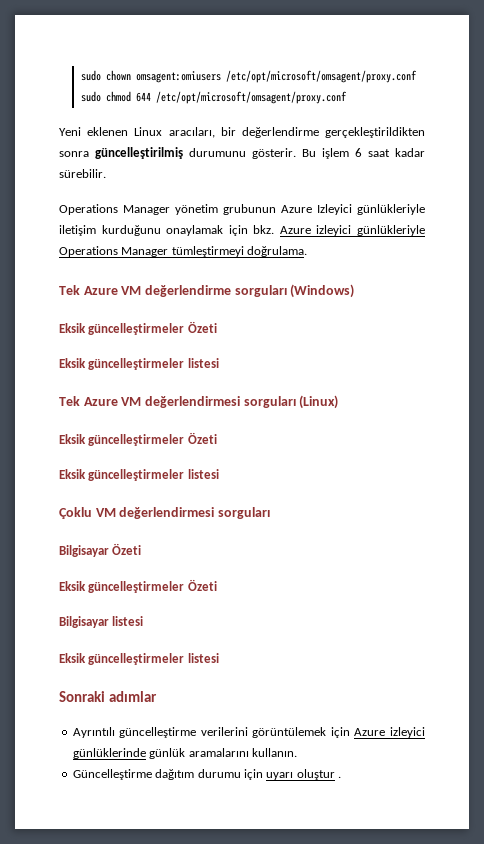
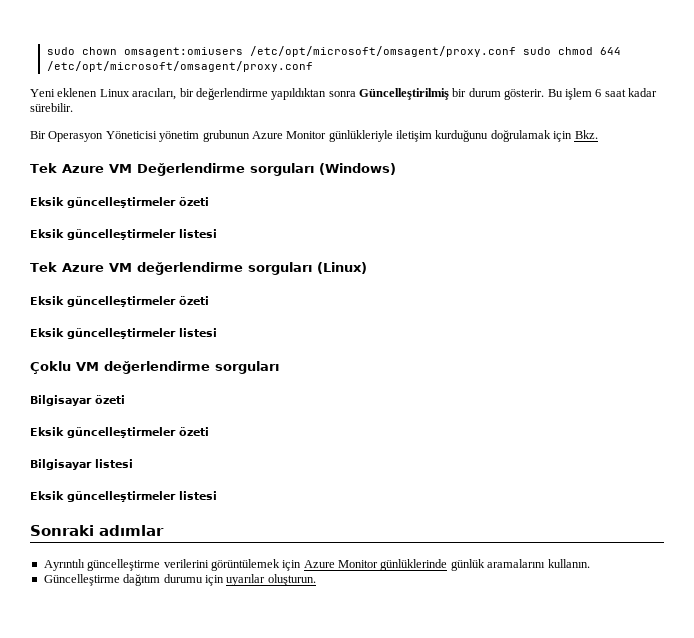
- Yeni eklenen Linux aracıları, bir değerlendirme gerçekleştirildikten sonra güncelleştirilmiş durumunu gösterir.
+ Yeni eklenen Linux aracıları, bir değerlendirme yapıldıktan sonra Güncelleştirilmiş bir durum gösterir.
- Operations Manager yönetim grubunun Azure Izleyici günlükleriyle iletişim kurduğunu onaylamak için bkz. Azure izleyici günlükleriyle Operations Manager tümleştirmeyi doğrulama.
- Tek Azure VM değerlendirme sorguları (Windows)
- Eksik güncelleştirmeler Özeti
+ Bir Operasyon Yöneticisi yönetim grubunun Azure Monitor günlükleriyle iletişim kurduğunu doğrulamak için Bkz.
+ Tek Azure VM Değerlendirme sorguları (Windows)
+ Eksik güncelleştirmeler özeti
- Tek Azure VM değerlendirmesi sorguları (Linux)
- Eksik güncelleştirmeler Özeti
+ Tek Azure VM değerlendirme sorguları (Linux)
+ Eksik güncelleştirmeler özeti
- Çoklu VM değerlendirmesi sorguları
+ Çoklu VM değerlendirme sorguları
- Bilgisayar Özeti
- Eksik güncelleştirmeler Özeti
+ Bilgisayar özeti
+ Eksik güncelleştirmeler özeti
- Ayrıntılı güncelleştirme verilerini görüntülemek için Azure izleyici günlüklerinde günlük aramalarını kullanın.
+ Ayrıntılı güncelleştirme verilerini görüntülemek için Azure Monitor günlüklerinde günlük aramalarını kullanın.
- Güncelleştirme dağıtım durumu için uyarı oluştur .
+ Güncelleştirme dağıtım durumu için uyarılar oluşturun.

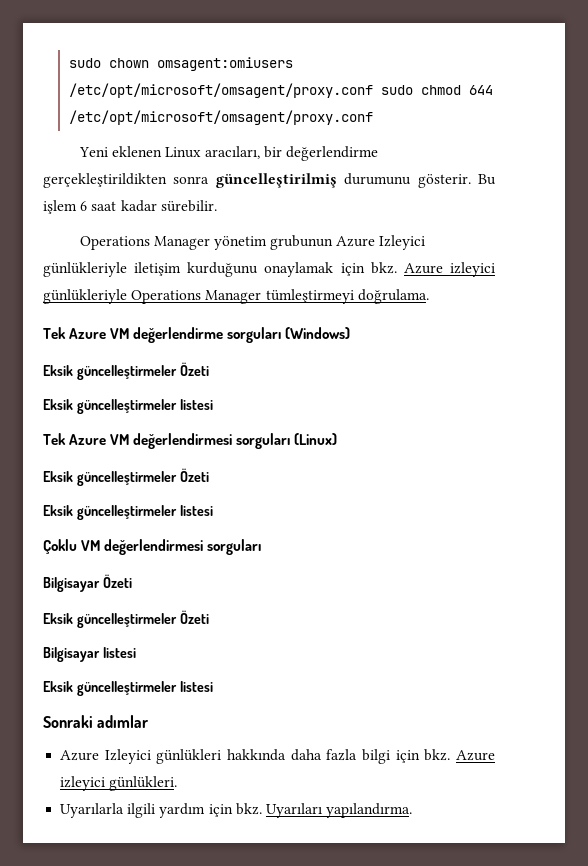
- Yeni eklenen Linux aracıları, bir değerlendirme yapıldıktan sonra Güncelleştirilmiş bir durum gösterir.
+ Yeni eklenen Linux aracıları, bir değerlendirme gerçekleştirildikten sonra güncelleştirilmiş durumunu gösterir.
- Bir Operasyon Yöneticisi yönetim grubunun Azure Monitor günlükleriyle iletişim kurduğunu doğrulamak için Bkz.
- Tek Azure VM Değerlendirme sorguları (Windows)
- Eksik güncelleştirmeler özeti
+ Operations Manager yönetim grubunun Azure Izleyici günlükleriyle iletişim kurduğunu onaylamak için bkz. Azure izleyici günlükleriyle Operations Manager tümleştirmeyi doğrulama.
+ Tek Azure VM değerlendirme sorguları (Windows)
+ Eksik güncelleştirmeler Özeti
- Tek Azure VM değerlendirme sorguları (Linux)
- Eksik güncelleştirmeler özeti
+ Tek Azure VM değerlendirmesi sorguları (Linux)
+ Eksik güncelleştirmeler Özeti
- Çoklu VM değerlendirme sorguları
+ Çoklu VM değerlendirmesi sorguları
- Bilgisayar özeti
- Eksik güncelleştirmeler özeti
+ Bilgisayar Özeti
+ Eksik güncelleştirmeler Özeti
- Ayrıntılı güncelleştirme verilerini görüntülemek için Azure Monitor günlüklerinde günlük aramalarını kullanın.
- Güncelleştirme dağıtım durumu için uyarılar oluşturun.
+ Azure Izleyici günlükleri hakkında daha fazla bilgi için bkz. Azure izleyici günlükleri.
+ Uyarılarla ilgili yardım için bkz. Uyarıları yapılandırma.

